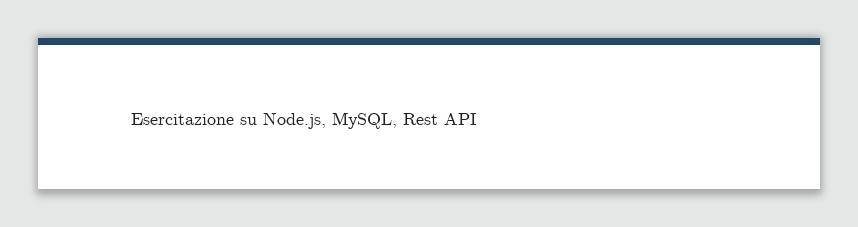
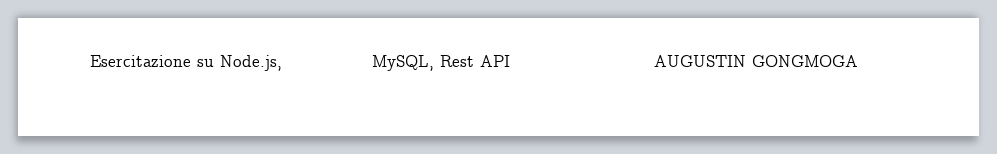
+ AUGUSTIN GONGMOGA

